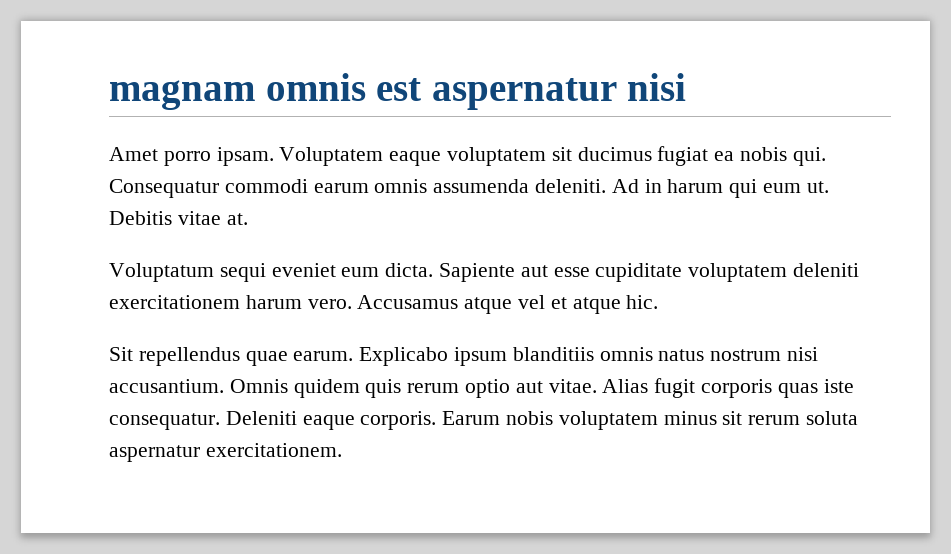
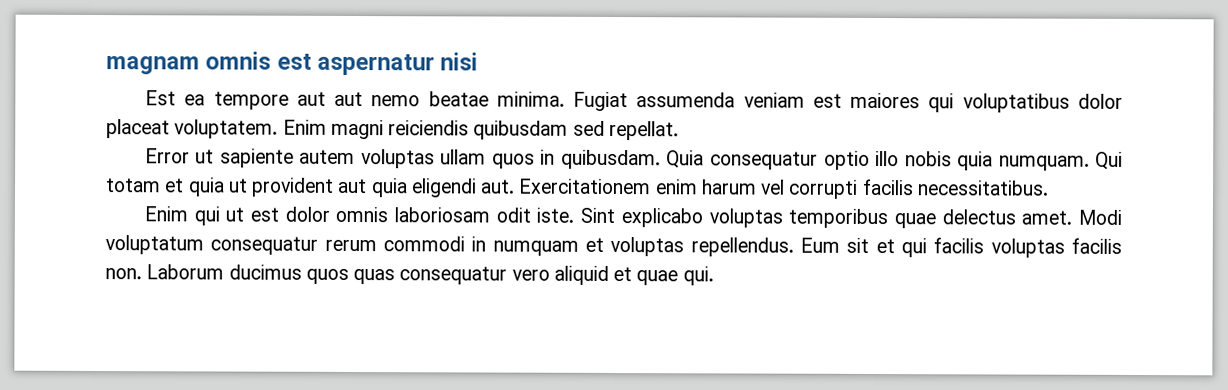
- Amet porro ipsam. Voluptatem eaque voluptatem sit ducimus fugiat ea nobis qui. Consequatur commodi earum omnis assumenda deleniti. Ad in harum qui eum ut. Debitis vitae at.
- Voluptatum sequi eveniet eum dicta. Sapiente aut esse cupiditate voluptatem deleniti exercitationem harum vero. Accusamus atque vel et atque hic.
- Sit repellendus quae earum. Explicabo ipsum blanditiis omnis natus nostrum nisi accusantium. Omnis quidem quis rerum optio aut vitae. Alias fugit corporis quas iste consequatur. Deleniti eaque corporis. Earum nobis voluptatem minus sit rerum soluta aspernatur exercitationem.
+ Est ea tempore aut aut nemo beatae minima. Fugiat assumenda veniam est maiores qui voluptatibus dolor placeat voluptatem. Enim magni reiciendis quibusdam sed repellat.
+ Error ut sapiente autem voluptas ullam quos in quibusdam. Quia consequatur optio illo nobis quia numquam. Qui totam et quia ut provident aut quia eligendi aut. Exercitationem enim harum vel corrupti facilis necessitatibus.
+ Enim qui ut est dolor omnis laboriosam odit iste. Sint explicabo voluptas temporibus quae delectus amet. Modi voluptatum consequatur rerum commodi in numquam et voluptas repellendus. Eum sit et qui facilis voluptas facilis non. Laborum ducimus quos quas consequatur vero aliquid et quae qui.

